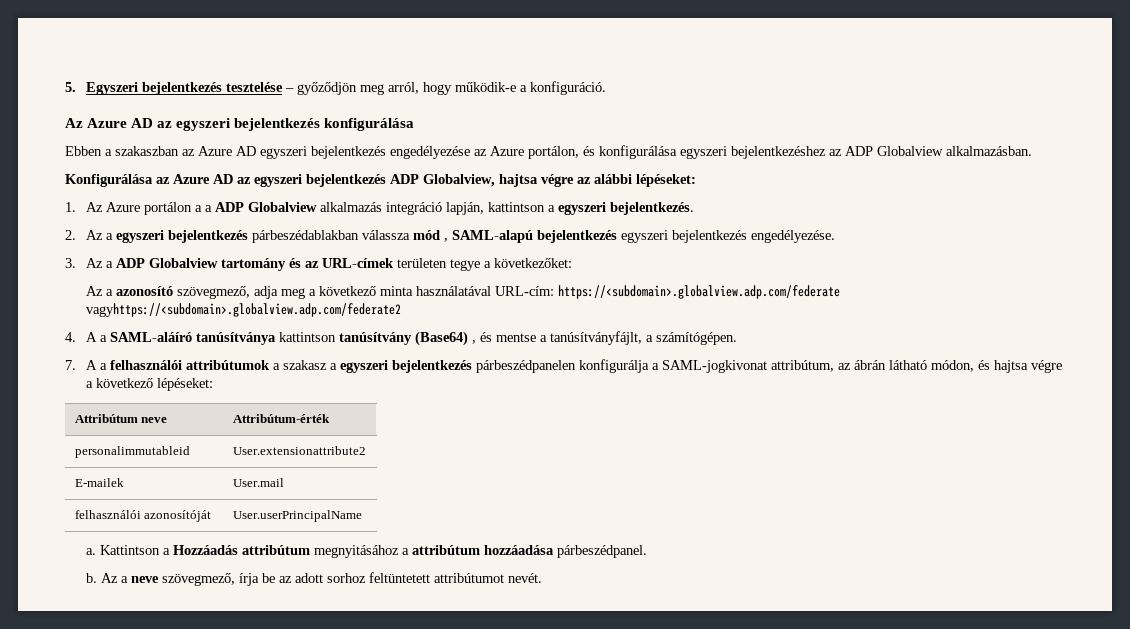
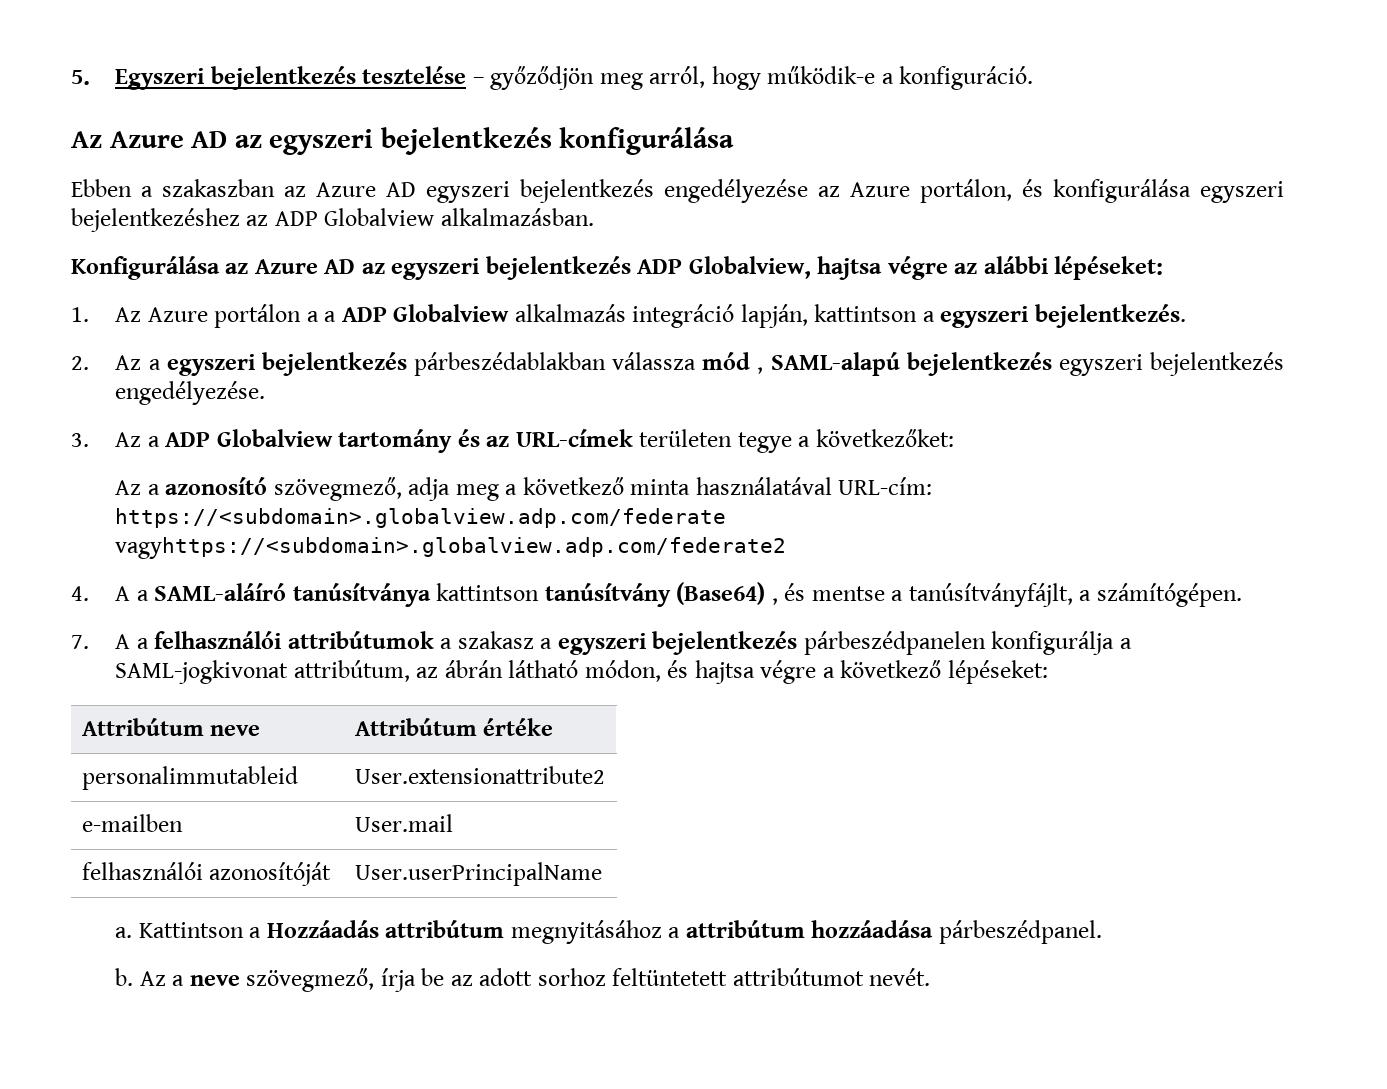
- Attribútum neve | Attribútum-érték
+ Attribútum neve | Attribútum értéke
- E-mailek | User.mail
+ e-mailben | User.mail

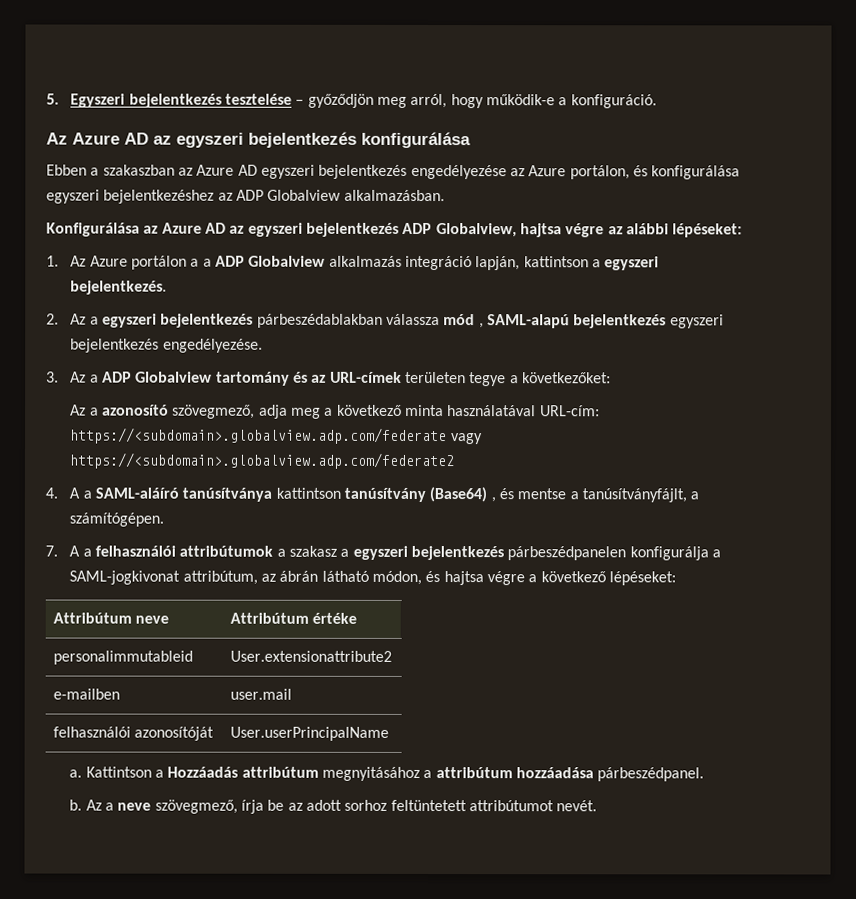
- Az a azonosító szövegmező, adja meg a következő minta használatával URL-cím: https://<subdomain>.globalview.adp.com/federate vagyhttps://<subdomain>.globalview.adp.com/federate2
+ Az a azonosító szövegmező, adja meg a következő minta használatával URL-cím: https://<subdomain>.globalview.adp.com/federate vagy https://<subdomain>.globalview.adp.com/federate2
- e-mailben | User.mail
+ e-mailben | user.mail

